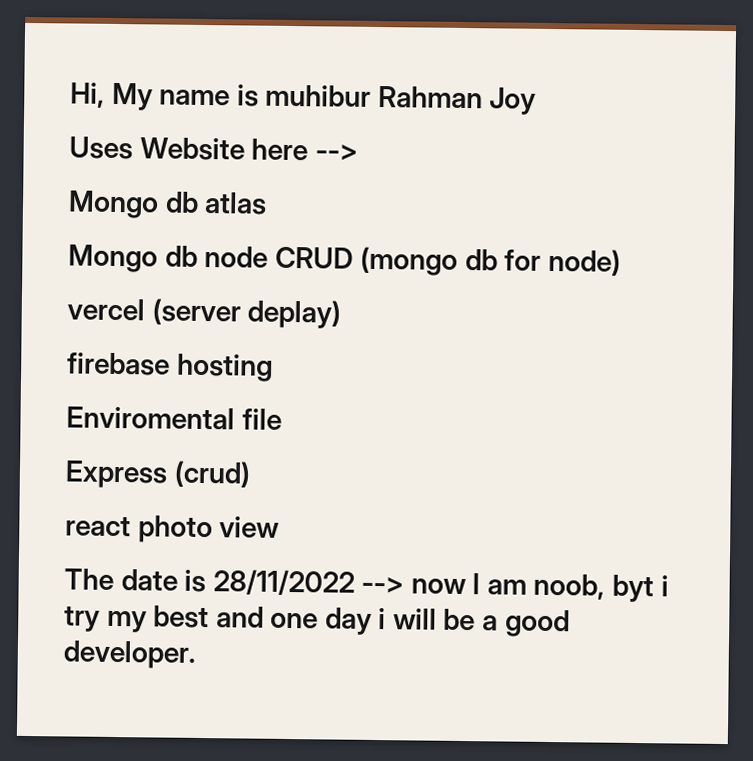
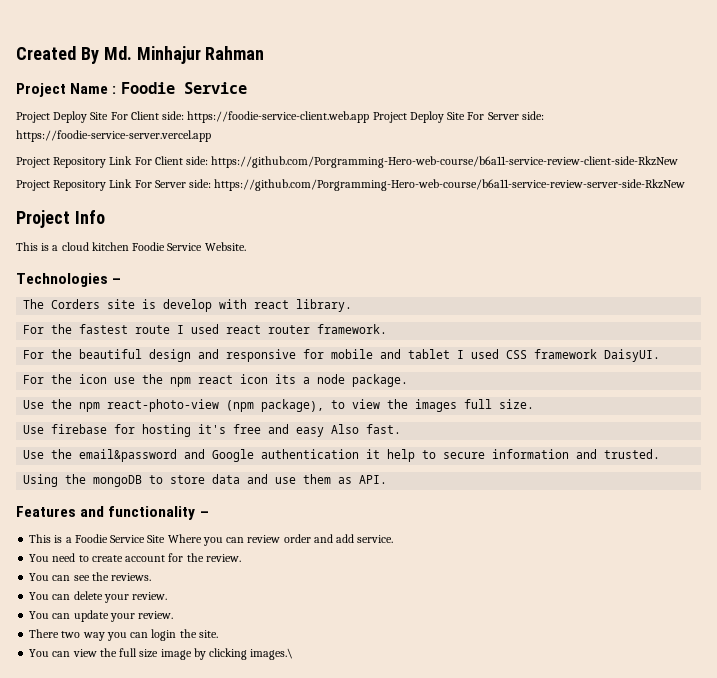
- Hi, My name is muhibur Rahman Joy
- Uses Website here -->
- Mongo db atlas
- Mongo db node CRUD (mongo db for node)
- vercel (server deplay)
- firebase hosting
- Enviromental file
- Express (crud)
- react photo view
- The date is 28/11/2022 --> now I am noob, byt i try my best and one day i will be a good developer.
+ Created By Md. Minhajur Rahman
+ Project Name : Foodie Service
+ Project Deploy Site For Client side: https://foodie-service-client.web.app Project Deploy Site For Server side: https://foodie-service-server.vercel.app
+ Project Repository Link For Client side: https://github.com/Porgramming-Hero-web-course/b6a11-service-review-client-side-RkzNew
+ Project Repository Link For Server side: https://github.com/Porgramming-Hero-web-course/b6a11-service-review-server-side-RkzNew
+ Project Info
+ This is a cloud kitchen Foodie Service Website.
+ Technologies –
+ The Corders site is develop with react library.
+ For the fastest route I used react router framework.
+ For the beautiful design and responsive for mobile and tablet I used CSS framework DaisyUI.
+ For the icon use the npm react icon its a node package.
+ Use the npm react-photo-view (npm package), to view the images full size.
+ Use firebase for hosting it's free and easy Also fast.
+ Use the email&password and Google authentication it help to secure information and trusted.
+ Using the mongoDB to store data and use them as API.
+ Features and functionality –
+ This is a Foodie Service Site Where you can review order and add service.
+ You need to create account for the review.
+ You can see the reviews.
+ You can delete your review.
+ You can update your review.
+ There two way you can login the site.
+ You can view the full size image by clicking images.\

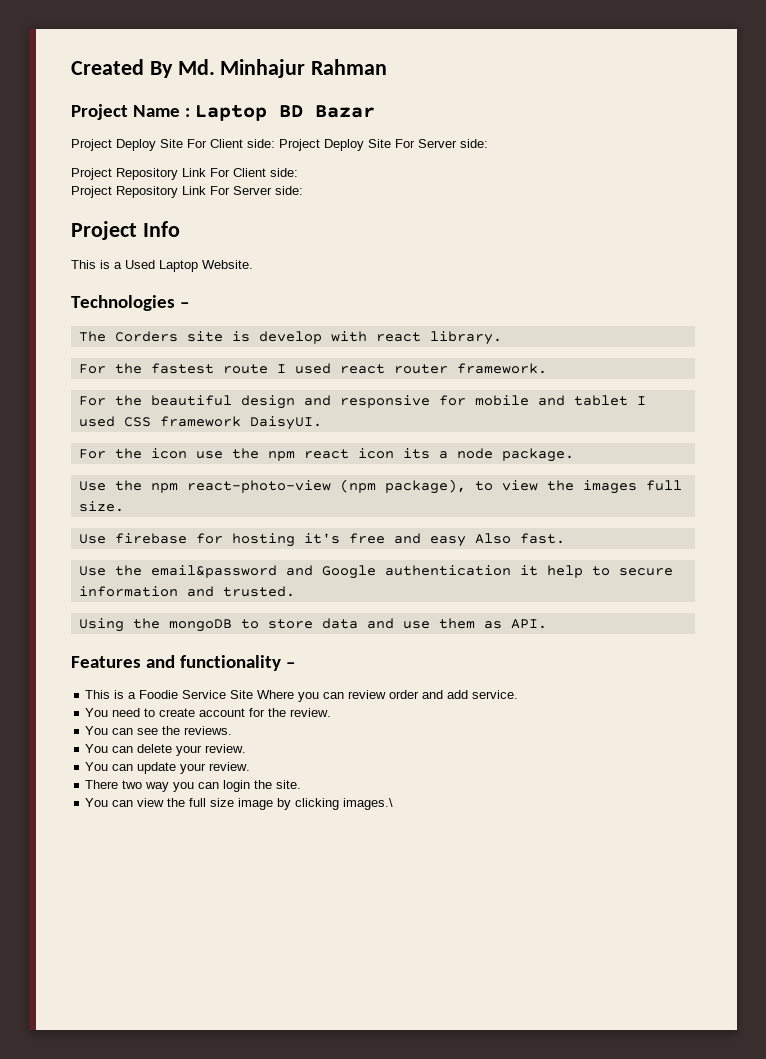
- Project Name : Foodie Service
+ Project Name : Laptop BD Bazar
- Project Deploy Site For Client side: https://foodie-service-client.web.app Project Deploy Site For Server side: https://foodie-service-server.vercel.app
+ Project Deploy Site For Client side: Project Deploy Site For Server side:
- Project Repository Link For Client side: https://github.com/Porgramming-Hero-web-course/b6a11-service-review-client-side-RkzNew
+ Project Repository Link For Client side:
- Project Repository Link For Server side: https://github.com/Porgramming-Hero-web-course/b6a11-service-review-server-side-RkzNew
+ Project Repository Link For Server side:
- This is a cloud kitchen Foodie Service Website.
+ This is a Used Laptop Website.

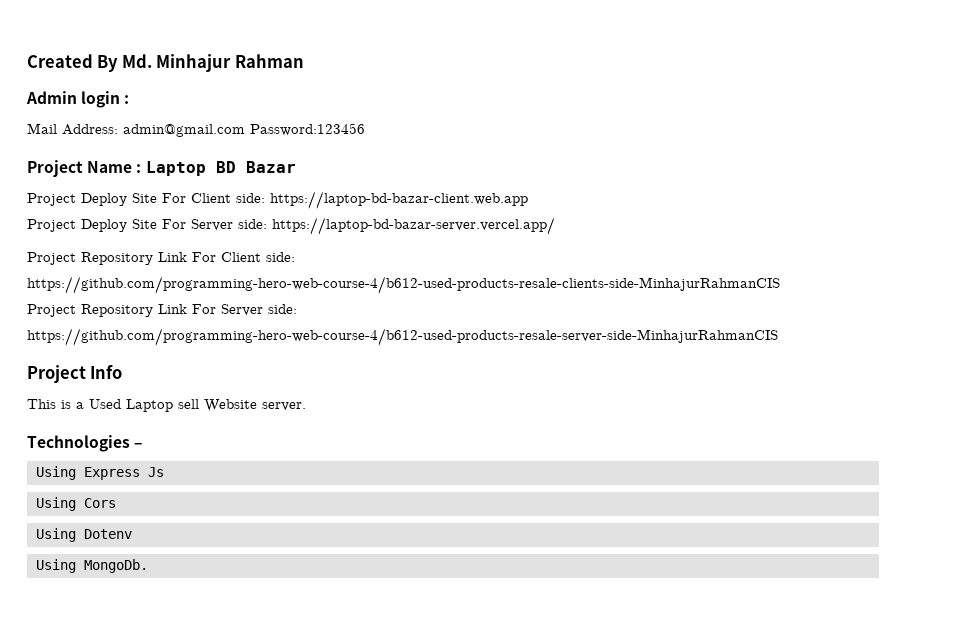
+ Admin login :
+ Mail Address: admin@gmail.com Password:123456
- Project Deploy Site For Client side: Project Deploy Site For Server side:
+ Project Deploy Site For Client side: https://laptop-bd-bazar-client.web.app
+ Project Deploy Site For Server side: https://laptop-bd-bazar-server.vercel.app/
- Project Repository Link For Client side:
+ Project Repository Link For Client side: https://github.com/programming-hero-web-course-4/b612-used-products-resale-clients-side-MinhajurRahmanCIS
- Project Repository Link For Server side:
+ Project Repository Link For Server side: https://github.com/programming-hero-web-course-4/b612-used-products-resale-server-side-MinhajurRahmanCIS
- This is a Used Laptop Website.
+ This is a Used Laptop sell Website server.
- The Corders site is develop with react library.
- For the fastest route I used react router framework.
- For the beautiful design and responsive for mobile and tablet I used CSS framework DaisyUI.
- For the icon use the npm react icon its a node package.
- Use the npm react-photo-view (npm package), to view the images full size.
- Use firebase for hosting it's free and easy Also fast.
- Use the email&password and Google authentication it help to secure information and trusted.
- Using the mongoDB to store data and use them as API.
- Features and functionality –
- This is a Foodie Service Site Where you can review order and add service.
- You need to create account for the review.
- You can see the reviews.
- You can delete your review.
- You can update your review.
- There two way you can login the site.
- You can view the full size image by clicking images.\
+ Using Express Js
+ Using Cors
+ Using Dotenv
+ Using MongoDb.

